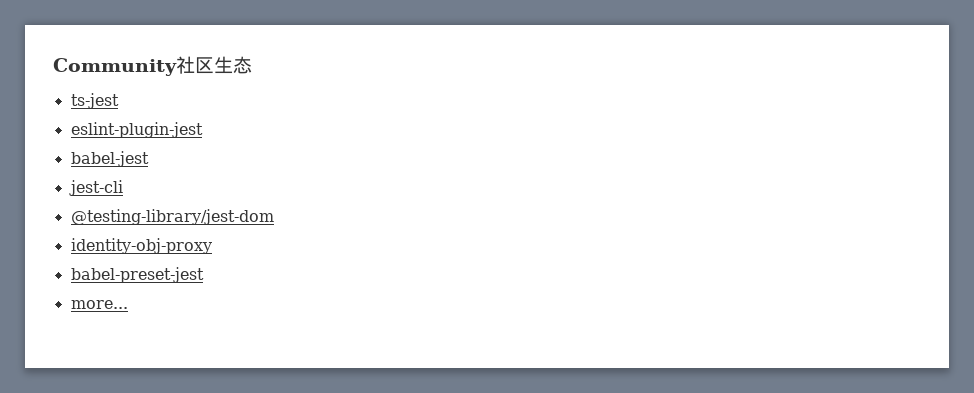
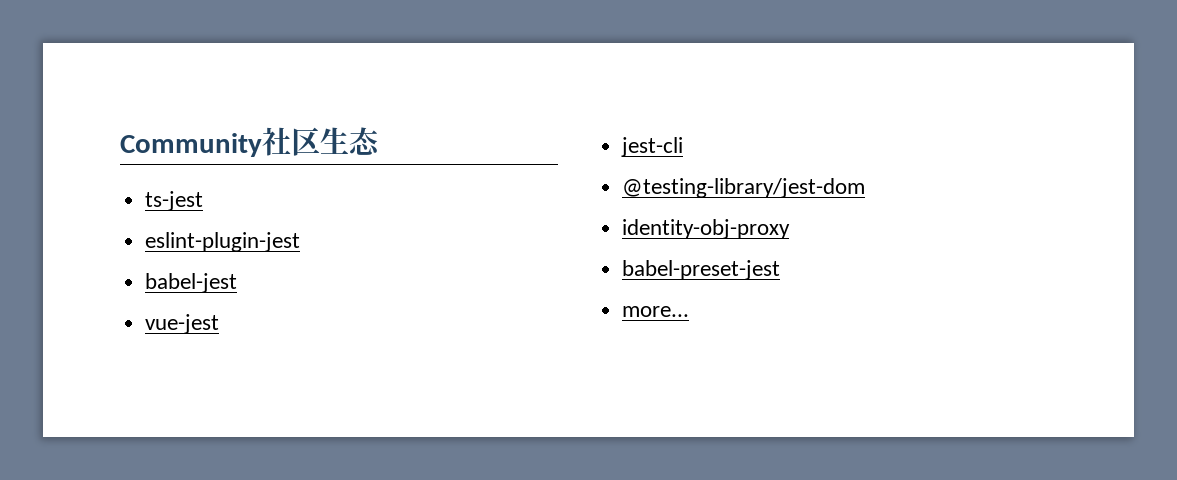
+ vue-jest

